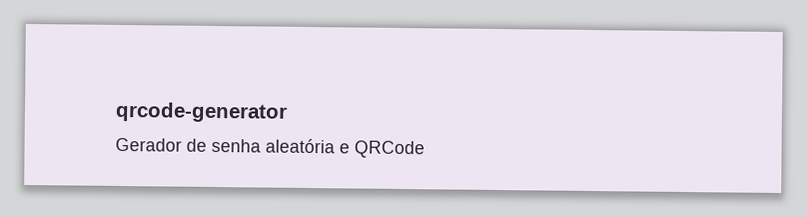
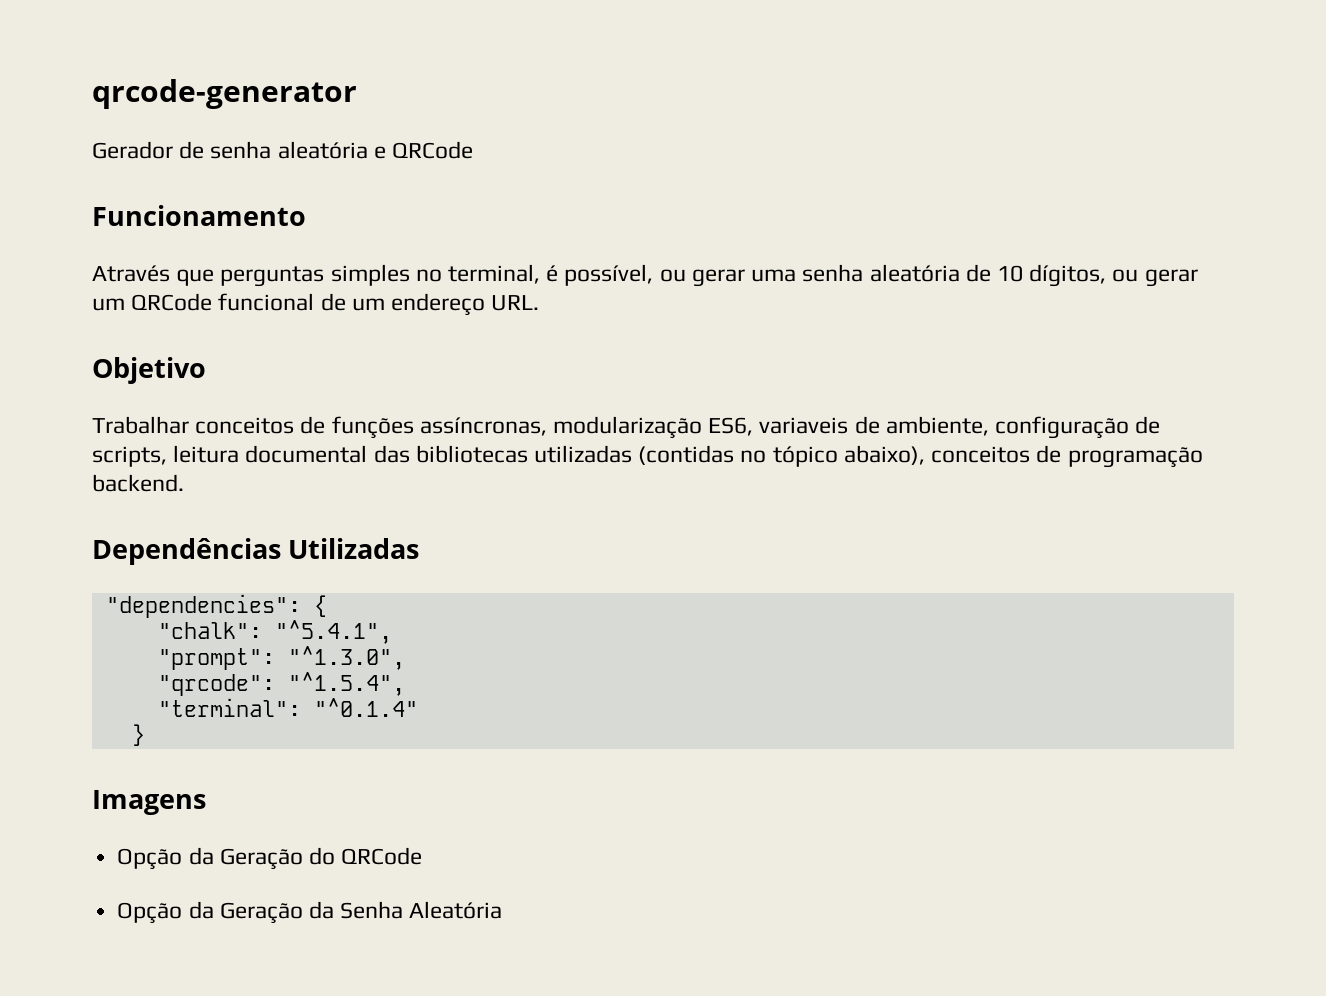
+ Funcionamento
+ Através que perguntas simples no terminal, é possível, ou gerar uma senha aleatória de 10 dígitos, ou gerar um QRCode funcional de um endereço URL.
+ Objetivo
+ Trabalhar conceitos de funções assíncronas, modularização ES6, variaveis de ambiente, configuração de scripts, leitura documental das bibliotecas utilizadas (contidas no tópico abaixo), conceitos de programação backend.
+ Dependências Utilizadas
+ "dependencies": {
+ "chalk": "^5.4.1",
+ "prompt": "^1.3.0",
+ "qrcode": "^1.5.4",
+ "terminal": "^0.1.4"
+ }
+ Imagens
+ Opção da Geração do QRCode
+ Opção da Geração da Senha Aleatória

